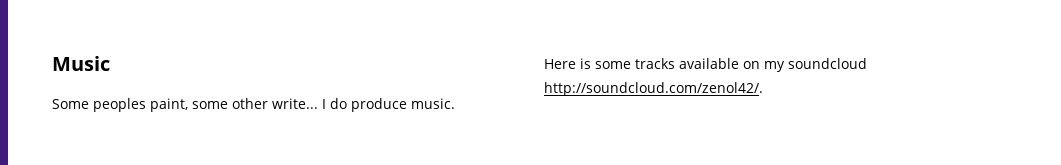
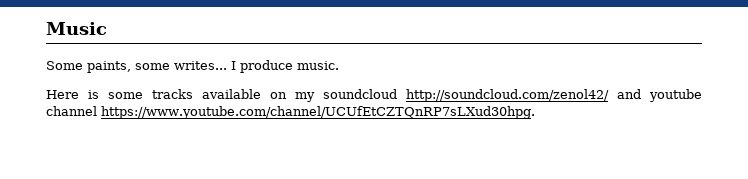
- Some peoples paint, some other write... I do produce music.
+ Some paints, some writes... I produce music.
- Here is some tracks available on my soundcloud http://soundcloud.com/zenol42/.
+ Here is some tracks available on my soundcloud http://soundcloud.com/zenol42/ and youtube channel https://www.youtube.com/channel/UCUfEtCZTQnRP7sLXud30hpg.

